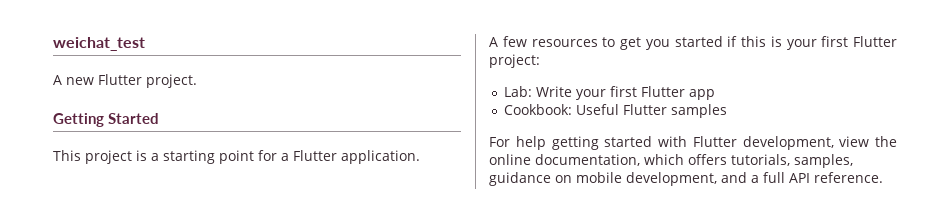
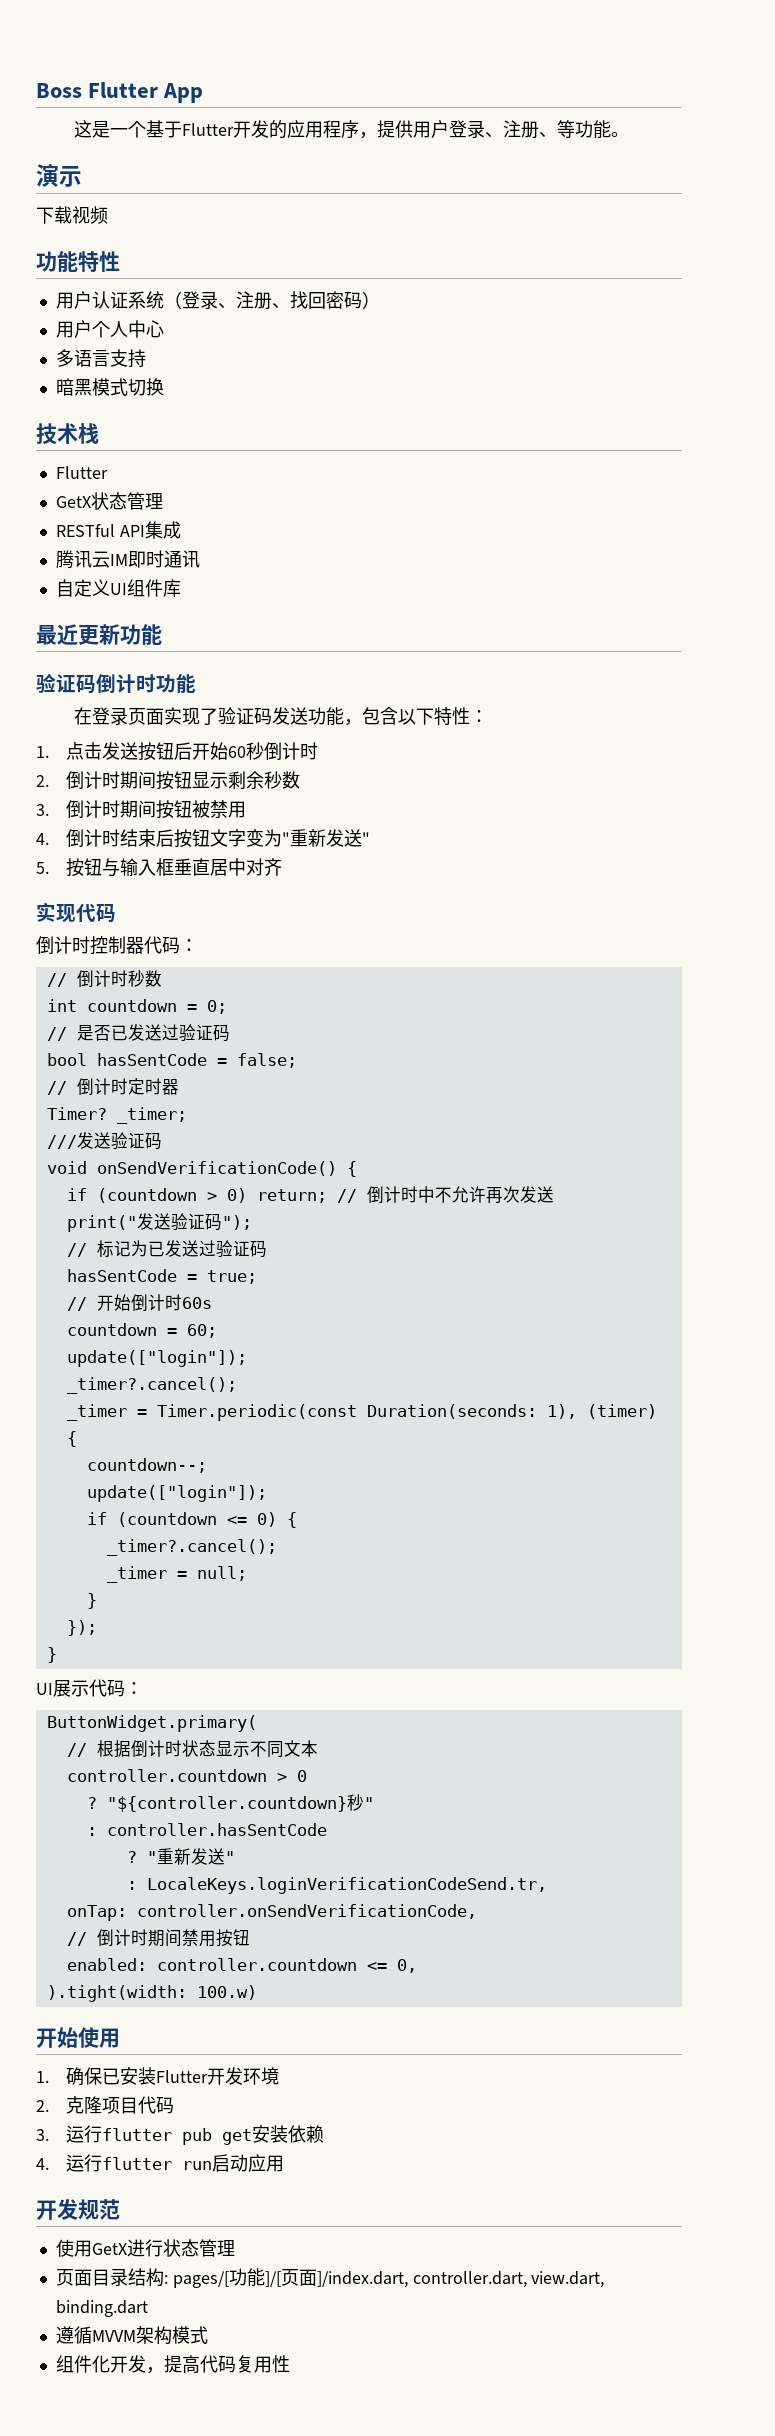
- weichat_test
- A new Flutter project.
- Getting Started
- This project is a starting point for a Flutter application.
- A few resources to get you started if this is your first Flutter project:
- Lab: Write your first Flutter app
- Cookbook: Useful Flutter samples
- For help getting started with Flutter development, view the online documentation, which offers tutorials, samples, guidance on mobile development, and a full API reference.
+ Boss Flutter App
+ 这是一个基于Flutter开发的应用程序，提供用户登录、注册、等功能。
+ 演示
+ 下载视频
+ 功能特性
+ 用户认证系统（登录、注册、找回密码）
+ 用户个人中心
+ 多语言支持
+ 暗黑模式切换
+ 技术栈
+ Flutter
+ GetX状态管理
+ RESTful API集成
+ 腾讯云IM即时通讯
+ 自定义UI组件库
+ 最近更新功能
+ 验证码倒计时功能
+ 在登录页面实现了验证码发送功能，包含以下特性：
+ 1.点击发送按钮后开始60秒倒计时
+ 2.倒计时期间按钮显示剩余秒数
+ 3.倒计时期间按钮被禁用
+ 4.倒计时结束后按钮文字变为"重新发送"
+ 5.按钮与输入框垂直居中对齐
+ 实现代码
+ 倒计时控制器代码：
+ // 倒计时秒数
+ int countdown = 0;
+ // 是否已发送过验证码
+ bool hasSentCode = false;
+ // 倒计时定时器
+ Timer? _timer;
+ ///发送验证码
+ void onSendVerificationCode() {
+ if (countdown > 0) return; // 倒计时中不允许再次发送
+ print("发送验证码");
+ // 标记为已发送过验证码
+ hasSentCode = true;
+ // 开始倒计时60s
+ countdown = 60;
+ update(["login"]);
+ _timer?.cancel();
+ _timer = Timer.periodic(const Duration(seconds: 1), (timer) {
+ countdown--;
+ update(["login"]);
+ if (countdown <= 0) {
+ _timer?.cancel();
+ _timer = null;
+ }
+ });
+ }
+ UI展示代码：
+ ButtonWidget.primary(
+ // 根据倒计时状态显示不同文本
+ controller.countdown > 0
+ ? "${controller.countdown}秒"
+ : controller.hasSentCode
+ ? "重新发送"
+ : LocaleKeys.loginVerificationCodeSend.tr,
+ onTap: controller.onSendVerificationCode,
+ // 倒计时期间禁用按钮
+ enabled: controller.countdown <= 0,
+ ).tight(width: 100.w)
+ 开始使用
+ 1.确保已安装Flutter开发环境
+ 2.克隆项目代码
+ 3.运行flutter pub get安装依赖
+ 4.运行flutter run启动应用
+ 开发规范
+ 使用GetX进行状态管理
+ 页面目录结构: pages/[功能]/[页面]/index.dart, controller.dart, view.dart, binding.dart
+ 遵循MVVM架构模式
+ 组件化开发，提高代码复用性

